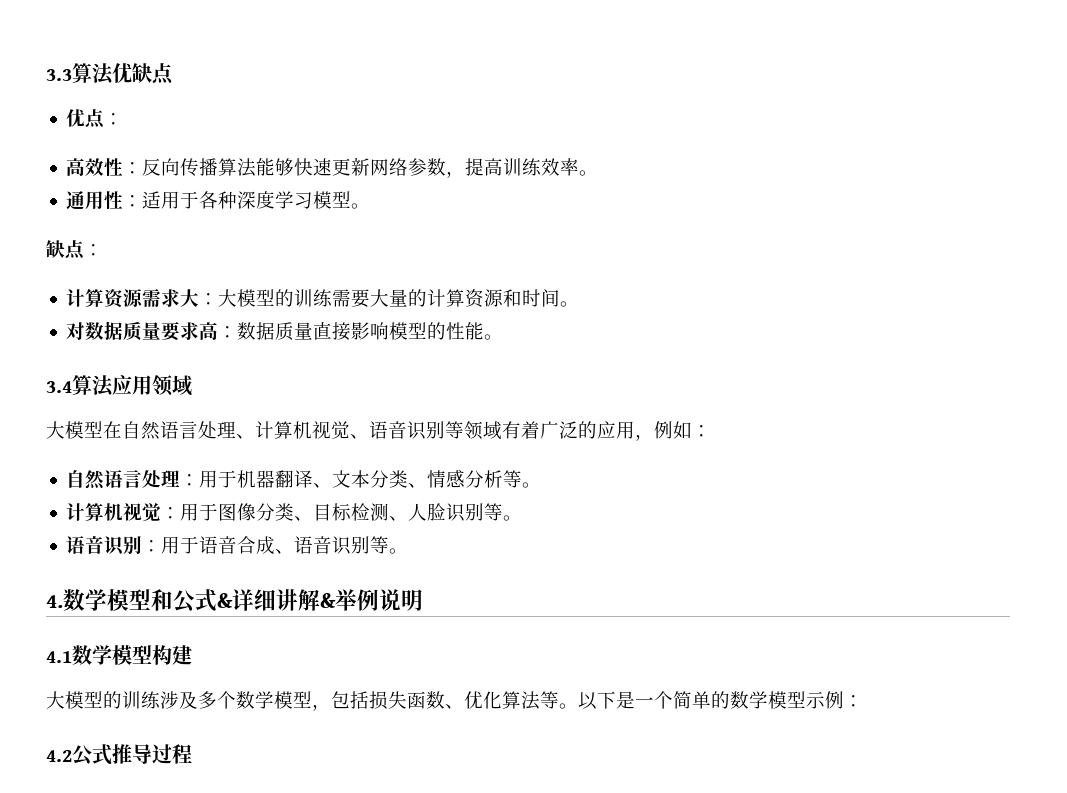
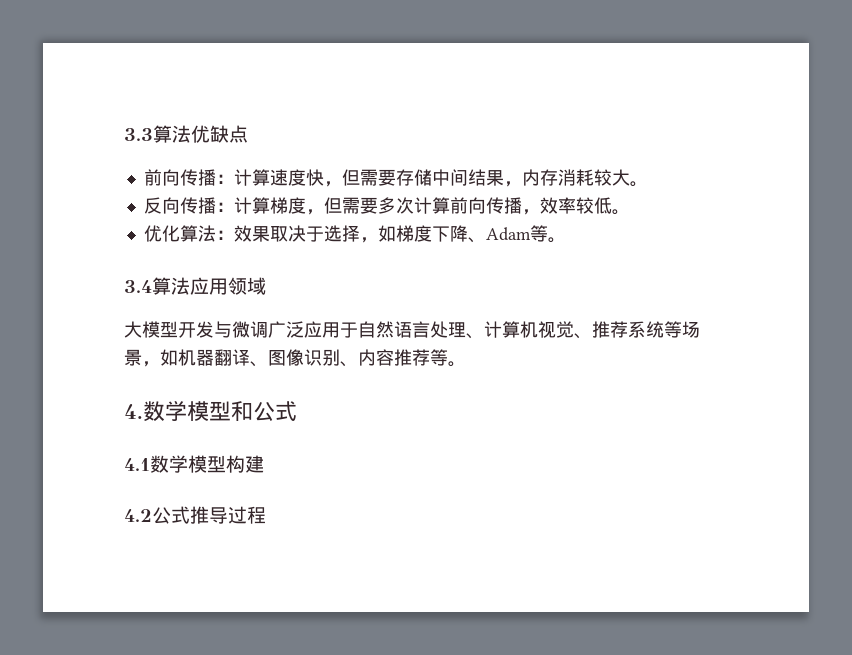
- 优点：
- 高效性：反向传播算法能够快速更新网络参数，提高训练效率。
- 通用性：适用于各种深度学习模型。
- 缺点：
- 计算资源需求大：大模型的训练需要大量的计算资源和时间。
- 对数据质量要求高：数据质量直接影响模型的性能。
+ 前向传播：计算速度快，但需要存储中间结果，内存消耗较大。
+ 反向传播：计算梯度，但需要多次计算前向传播，效率较低。
+ 优化算法：效果取决于选择，如梯度下降、Adam等。
- 大模型在自然语言处理、计算机视觉、语音识别等领域有着广泛的应用，例如：
- 自然语言处理：用于机器翻译、文本分类、情感分析等。
- 计算机视觉：用于图像分类、目标检测、人脸识别等。
- 语音识别：用于语音合成、语音识别等。
+ 大模型开发与微调广泛应用于自然语言处理、计算机视觉、推荐系统等场景，如机器翻译、图像识别、内容推荐等。
- 4.数学模型和公式&详细讲解&举例说明
+ 4.数学模型和公式
  4.1数学模型构建
- 大模型的训练涉及多个数学模型，包括损失函数、优化算法等。以下是一个简单的数学模型示例：

